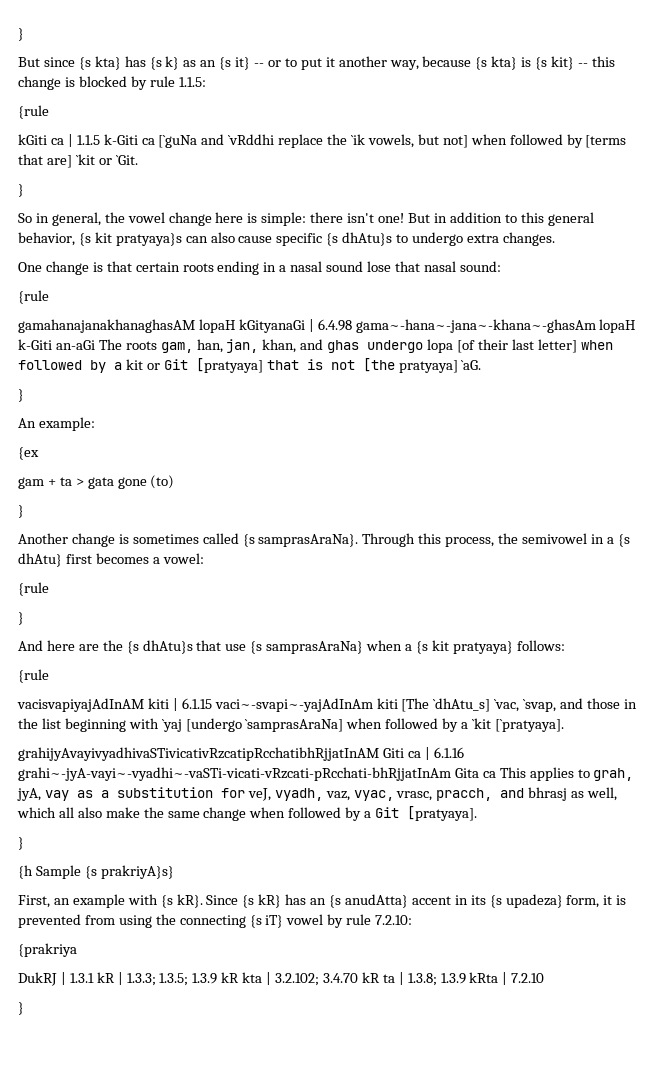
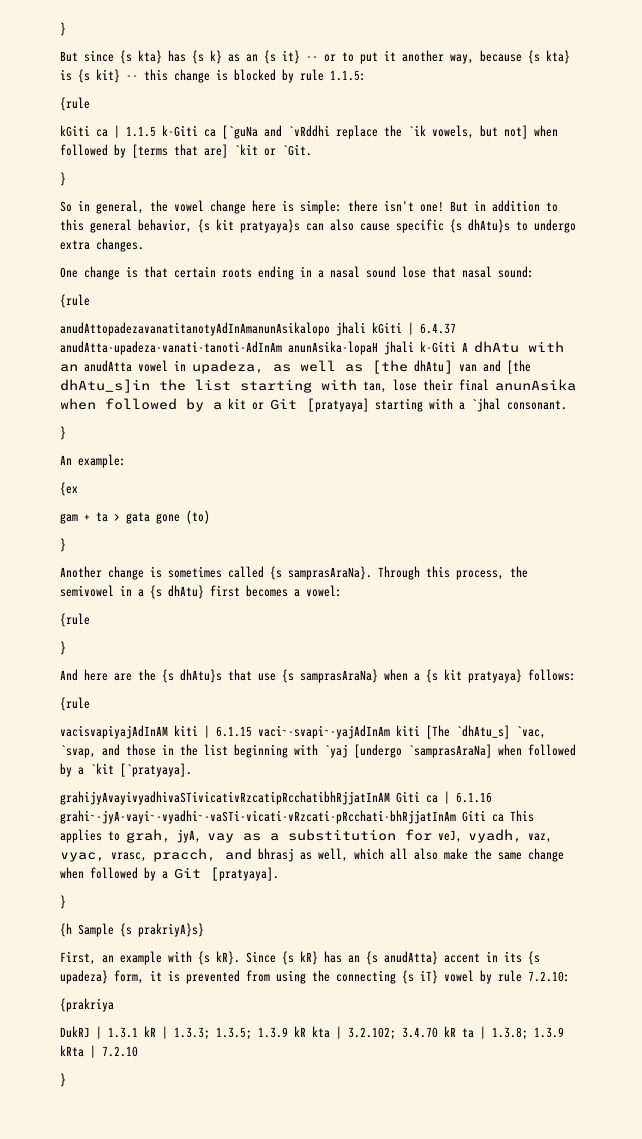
- gamahanajanakhanaghasAM lopaH kGityanaGi | 6.4.98 gama~-hana~-jana~-khana~-ghasAm lopaH k-Giti an-aGi The roots gam, han, jan, khan, and ghas undergo lopa [of their last letter] when followed by a kit or Git [pratyaya] that is not [the pratyaya] `aG.
+ anudAttopadezavanatitanotyAdInAmanunAsikalopo jhali kGiti | 6.4.37 anudAtta-upadeza-vanati-tanoti-AdInAm anunAsika-lopaH jhali k-Giti A dhAtu with an anudAtta vowel in upadeza, as well as [the dhAtu] van and [the dhAtu_s]in the list starting with tan, lose their final anunAsika when followed by a kit or Git [pratyaya] starting with a `jhal consonant.
- grahijyAvayivyadhivaSTivicativRzcatipRcchatibhRjjatInAM Giti ca | 6.1.16 grahi~-jyA-vayi~-vyadhi~-vaSTi-vicati-vRzcati-pRcchati-bhRjjatInAm Gita ca This applies to grah, jyA, vay as a substitution for veJ, vyadh, vaz, vyac, vrasc, pracch, and bhrasj as well, which all also make the same change when followed by a Git [pratyaya].
+ grahijyAvayivyadhivaSTivicativRzcatipRcchatibhRjjatInAM Giti ca | 6.1.16 grahi~-jyA-vayi~-vyadhi~-vaSTi-vicati-vRzcati-pRcchati-bhRjjatInAm Giti ca This applies to grah, jyA, vay as a substitution for veJ, vyadh, vaz, vyac, vrasc, pracch, and bhrasj as well, which all also make the same change when followed by a Git [pratyaya].

